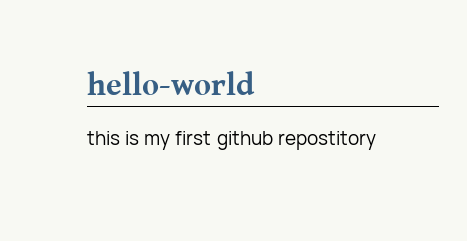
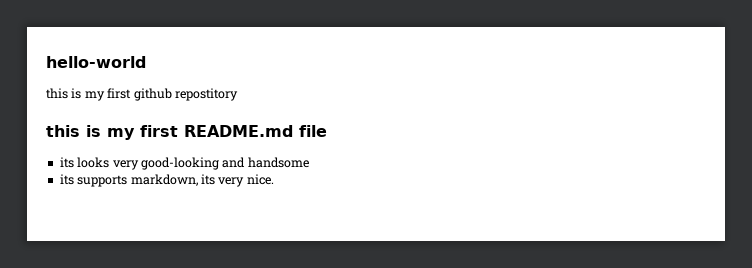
+ this is my first README.md file
+ its looks very good-looking and handsome
+ its supports markdown, its very nice.

